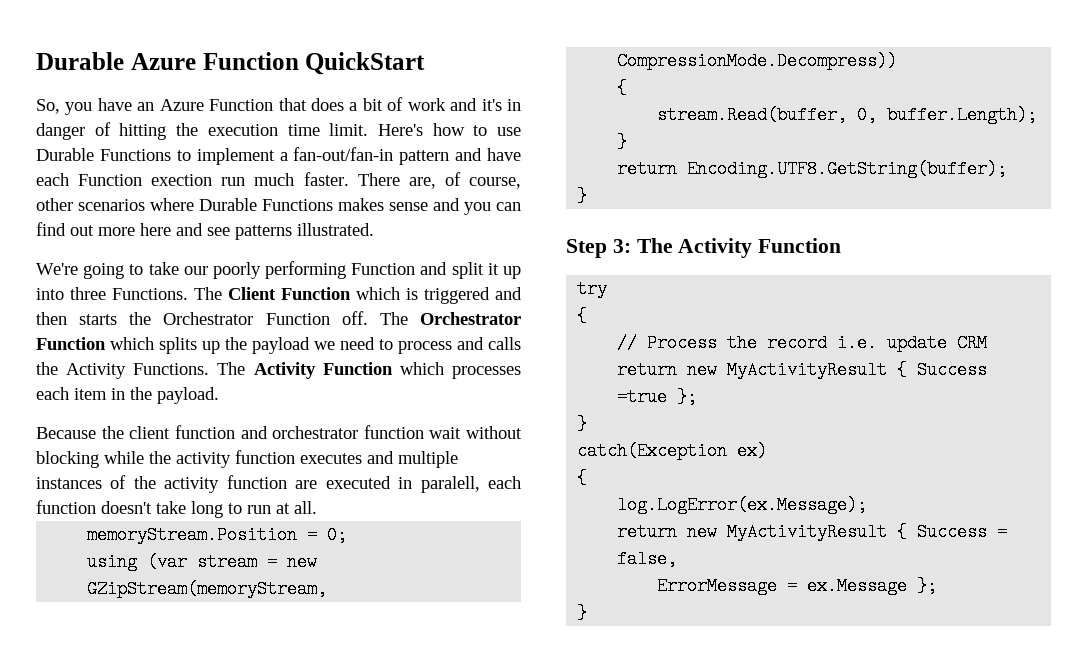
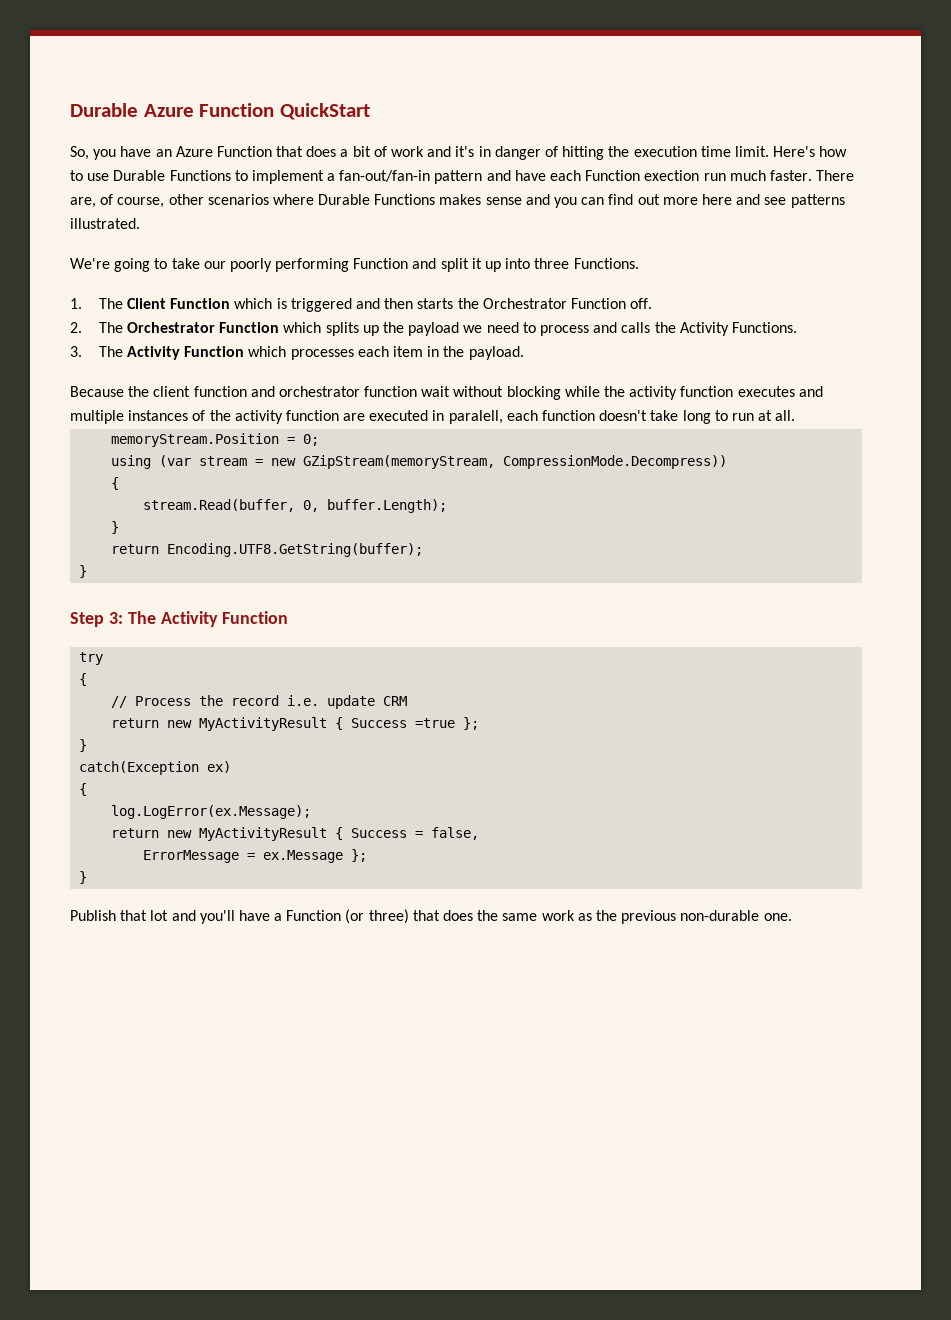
- We're going to take our poorly performing Function and split it up into three Functions. The Client Function which is triggered and then starts the Orchestrator Function off. The Orchestrator Function which splits up the payload we need to process and calls the Activity Functions. The Activity Function which processes each item in the payload.
+ We're going to take our poorly performing Function and split it up into three Functions.
+ 1. The Client Function which is triggered and then starts the Orchestrator Function off.
+ 2. The Orchestrator Function which splits up the payload we need to process and calls the Activity Functions.
+ 3. The Activity Function which processes each item in the payload.
+ Publish that lot and you'll have a Function (or three) that does the same work as the previous non-durable one.

